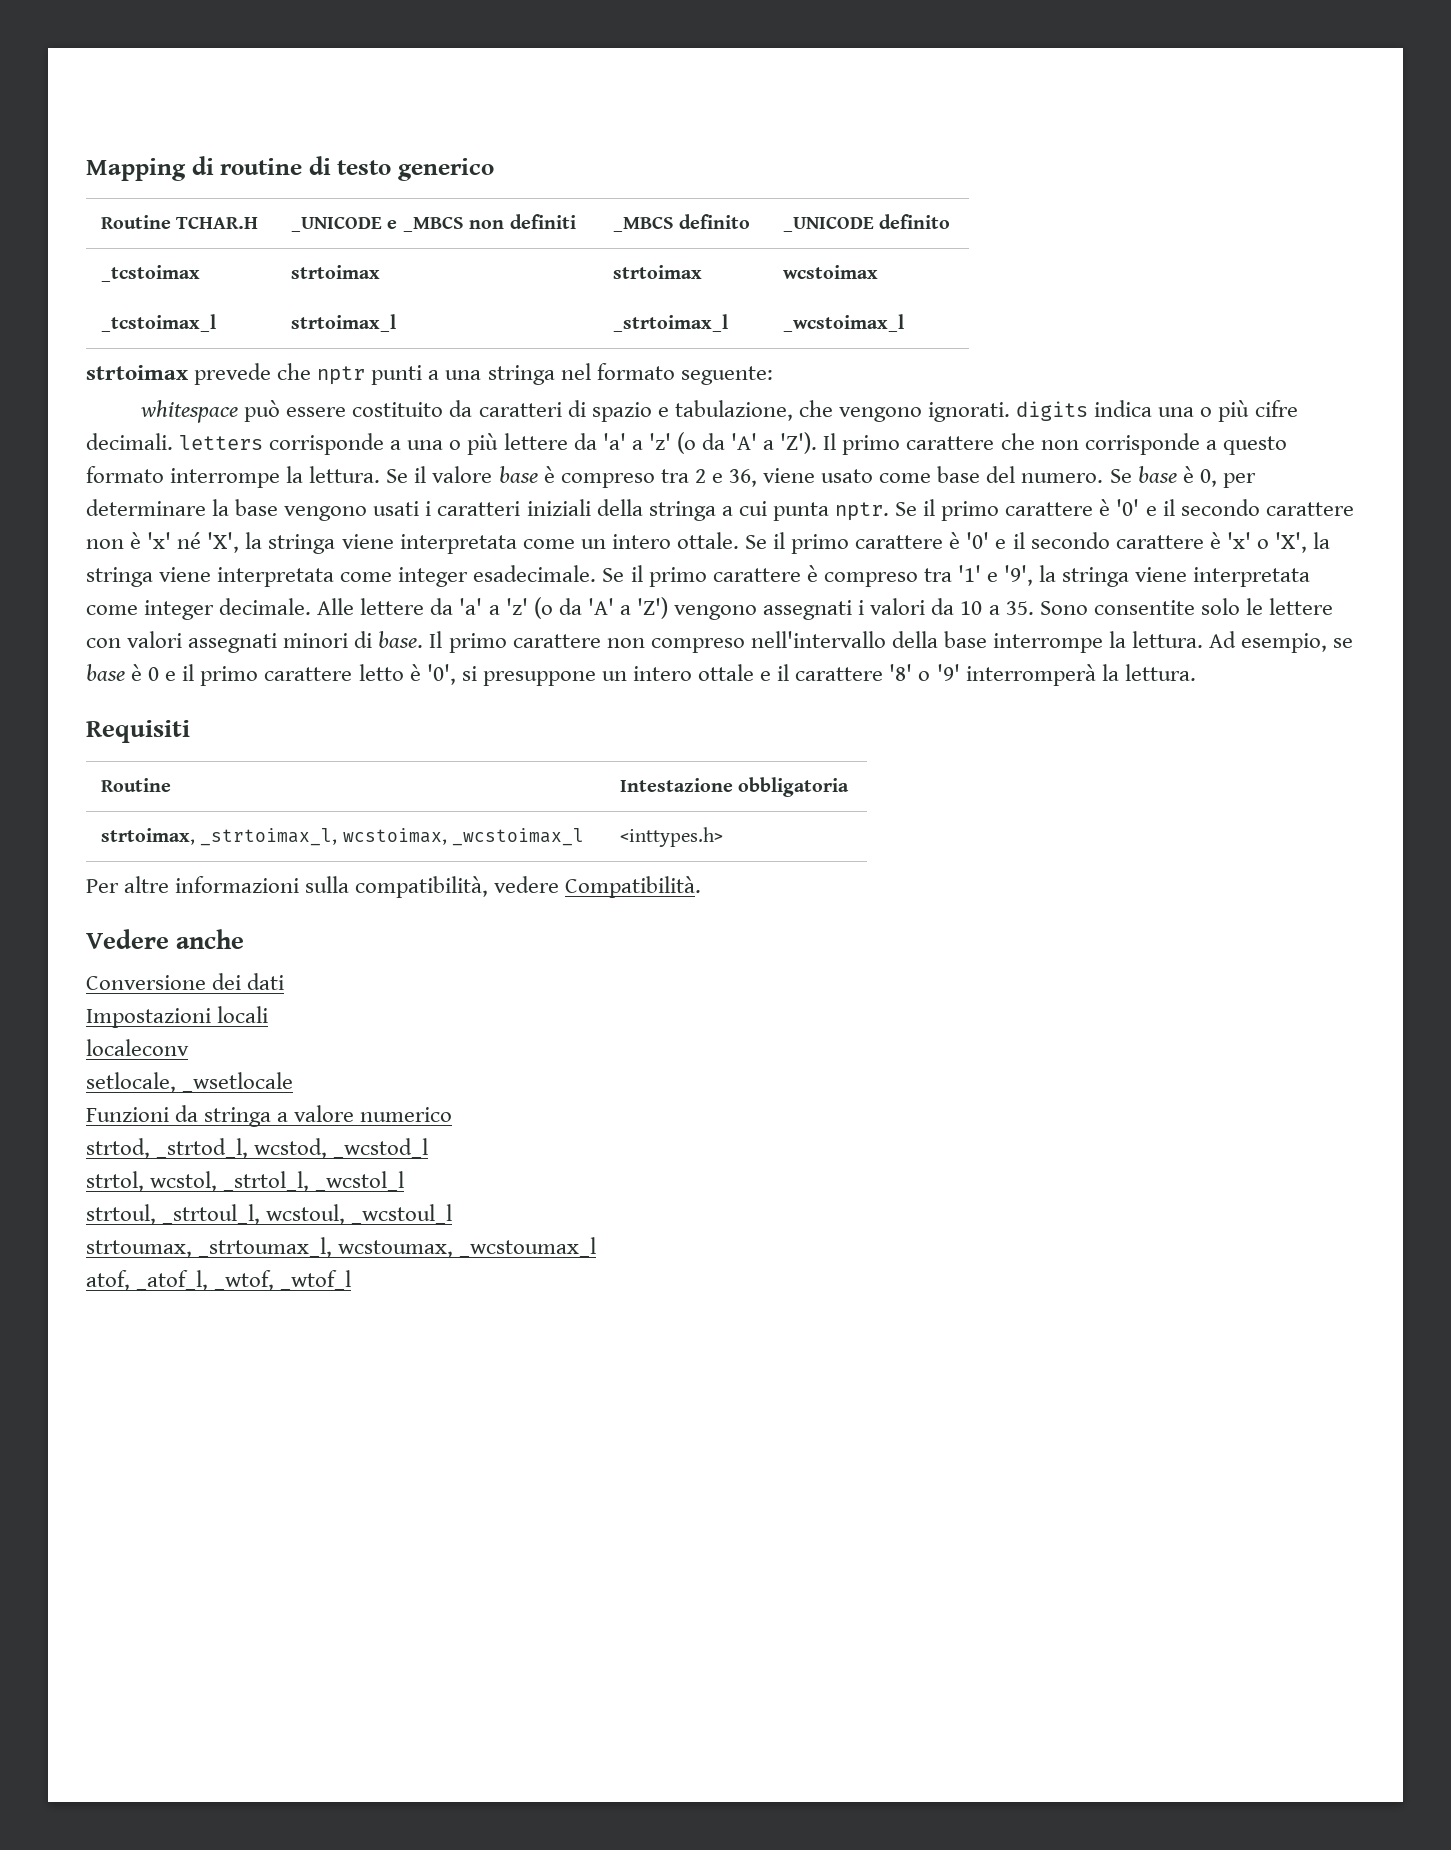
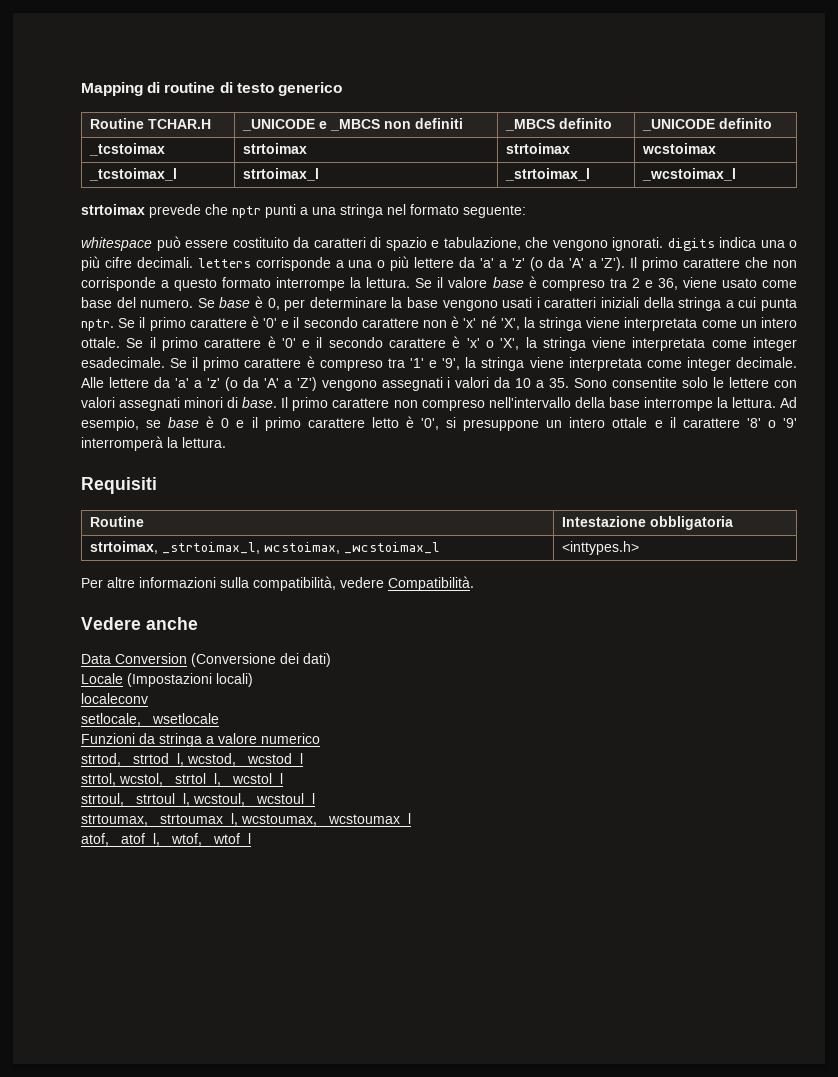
- Conversione dei dati
- Impostazioni locali
+ Data Conversion (Conversione dei dati)
+ Locale (Impostazioni locali)

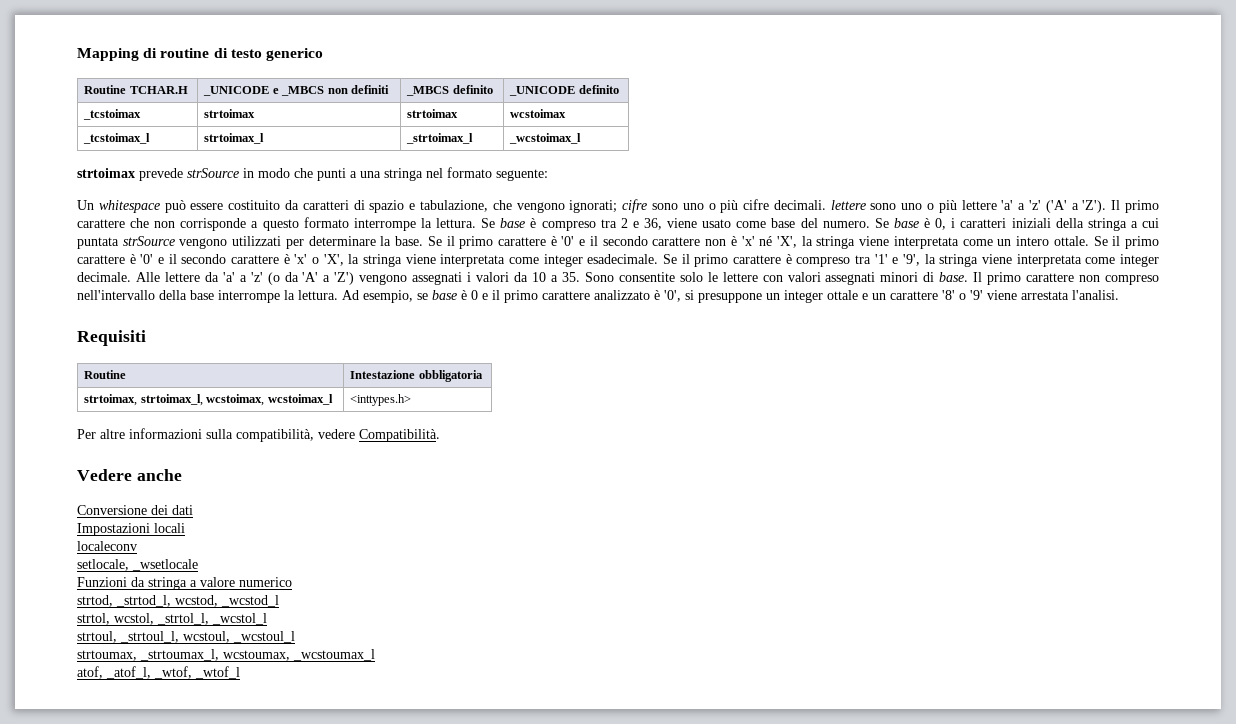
- strtoimax prevede che nptr punti a una stringa nel formato seguente:
+ strtoimax prevede strSource in modo che punti a una stringa nel formato seguente:
- whitespace può essere costituito da caratteri di spazio e tabulazione, che vengono ignorati. digits indica una o più cifre decimali. letters corrisponde a una o più lettere da 'a' a 'z' (o da 'A' a 'Z'). Il primo carattere che non corrisponde a questo formato interrompe la lettura.
+ Un whitespace può essere costituito da caratteri di spazio e tabulazione, che vengono ignorati; cifre sono uno o più cifre decimali. lettere sono uno o più lettere 'a' a 'z' ('A' a 'Z'). Il primo carattere che non corrisponde a questo formato interrompe la lettura.
- Se il valore base è compreso tra 2 e 36, viene usato come base del numero.
+ Se base è compreso tra 2 e 36, viene usato come base del numero.
- Se base è 0, per determinare la base vengono usati i caratteri iniziali della stringa a cui punta nptr.
+ Se base è 0, i caratteri iniziali della stringa a cui puntata strSource vengono utilizzati per determinare la base.
- Ad esempio, se base è 0 e il primo carattere letto è '0', si presuppone un intero ottale e il carattere '8' o '9' interromperà la lettura.
+ Ad esempio, se base è 0 e il primo carattere analizzato è '0', si presuppone un integer ottale e un carattere '8' o '9' viene arrestata l'analisi.
- strtoimax, _strtoimax_l, wcstoimax, _wcstoimax_l | <inttypes.h>
+ strtoimax, strtoimax_l, wcstoimax, wcstoimax_l | <inttypes.h>
- Data Conversion (Conversione dei dati)
- Locale (Impostazioni locali)
+ Conversione dei dati
+ Impostazioni locali

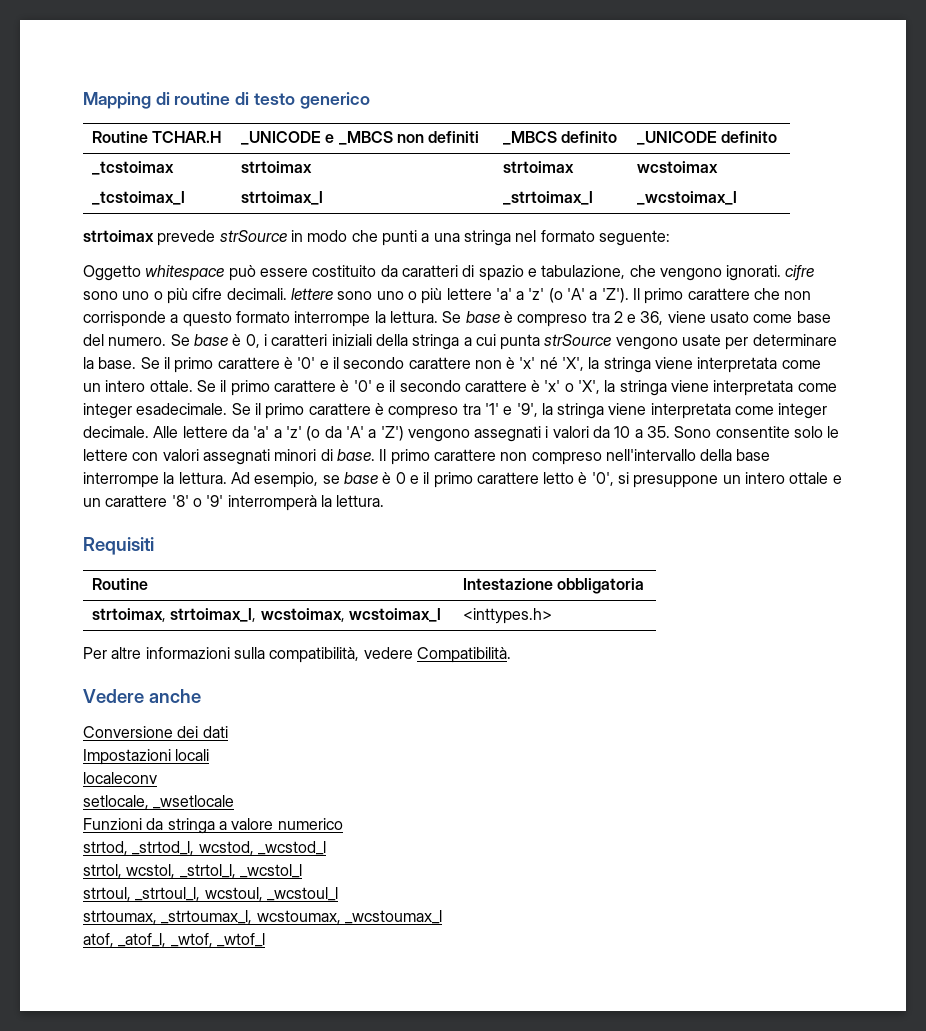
- Un whitespace può essere costituito da caratteri di spazio e tabulazione, che vengono ignorati; cifre sono uno o più cifre decimali. lettere sono uno o più lettere 'a' a 'z' ('A' a 'Z'). Il primo carattere che non corrisponde a questo formato interrompe la lettura.
+ Oggetto whitespace può essere costituito da caratteri di spazio e tabulazione, che vengono ignorati. cifre sono uno o più cifre decimali. lettere sono uno o più lettere 'a' a 'z' (o 'A' a 'Z'). Il primo carattere che non corrisponde a questo formato interrompe la lettura.
- Se base è 0, i caratteri iniziali della stringa a cui puntata strSource vengono utilizzati per determinare la base.
+ Se base è 0, i caratteri iniziali della stringa a cui punta strSource vengono usate per determinare la base.
- Ad esempio, se base è 0 e il primo carattere analizzato è '0', si presuppone un integer ottale e un carattere '8' o '9' viene arrestata l'analisi.
+ Ad esempio, se base è 0 e il primo carattere letto è '0', si presuppone un intero ottale e un carattere '8' o '9' interromperà la lettura.

